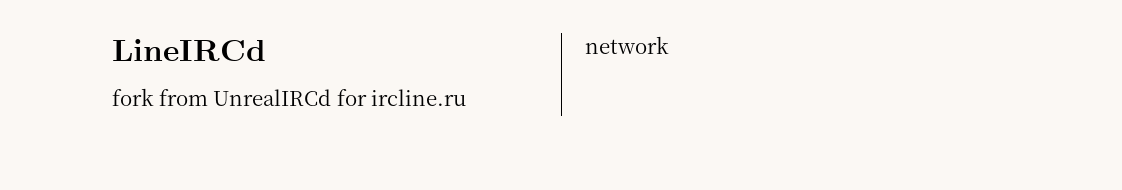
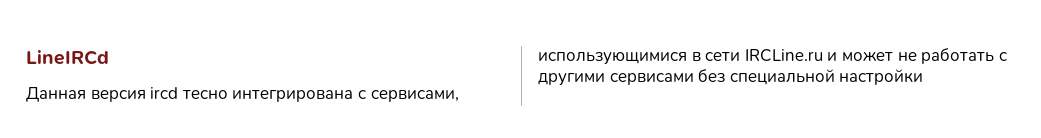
- fork from UnrealIRCd for ircline.ru network
+ Данная версия ircd тесно интегрирована с сервисами, использующимися в сети IRCLine.ru и может не работать с другими сервисами без специальной настройки

